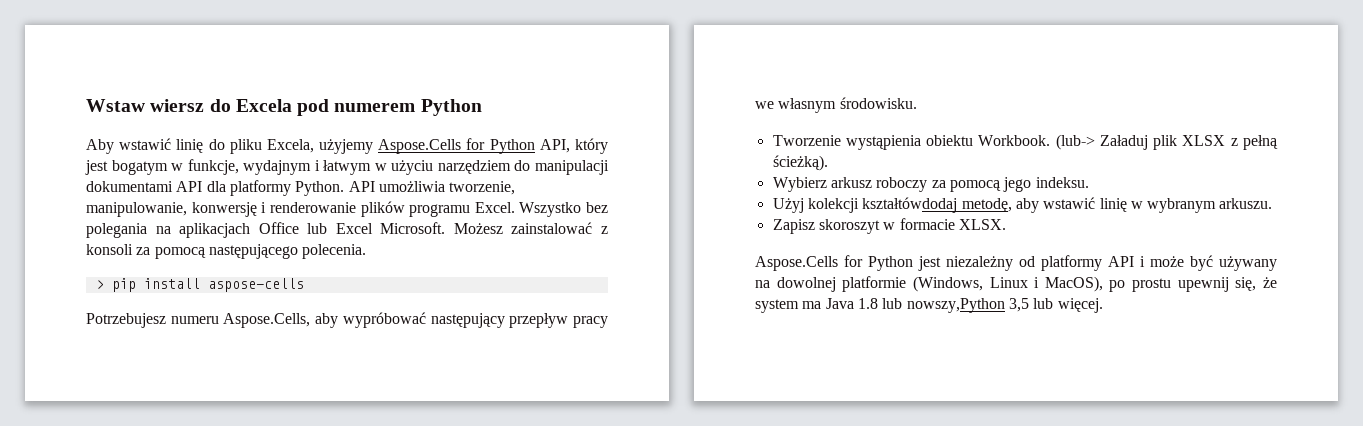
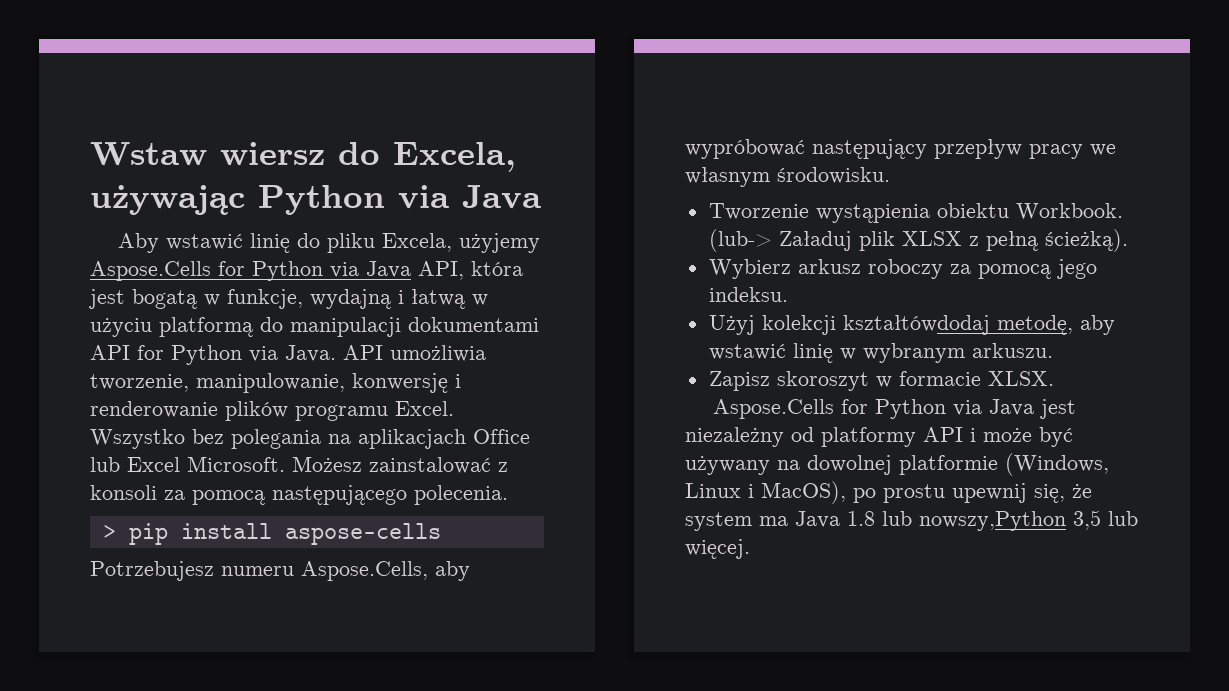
- Wstaw wiersz do Excela pod numerem Python
+ Wstaw wiersz do Excela, używając Python via Java
- Aby wstawić linię do pliku Excela, użyjemy Aspose.Cells for Python API, który jest bogatym w funkcje, wydajnym i łatwym w użyciu narzędziem do manipulacji dokumentami API dla platformy Python.
+ Aby wstawić linię do pliku Excela, użyjemy Aspose.Cells for Python via Java API, która jest bogatą w funkcje, wydajną i łatwą w użyciu platformą do manipulacji dokumentami API for Python via Java.
- Aspose.Cells for Python jest niezależny od platformy API i może być używany na dowolnej platformie (Windows, Linux i MacOS), po prostu upewnij się, że system ma Java 1.8 lub nowszy,Python 3,5 lub więcej.
+ Aspose.Cells for Python via Java jest niezależny od platformy API i może być używany na dowolnej platformie (Windows, Linux i MacOS), po prostu upewnij się, że system ma Java 1.8 lub nowszy,Python 3,5 lub więcej.

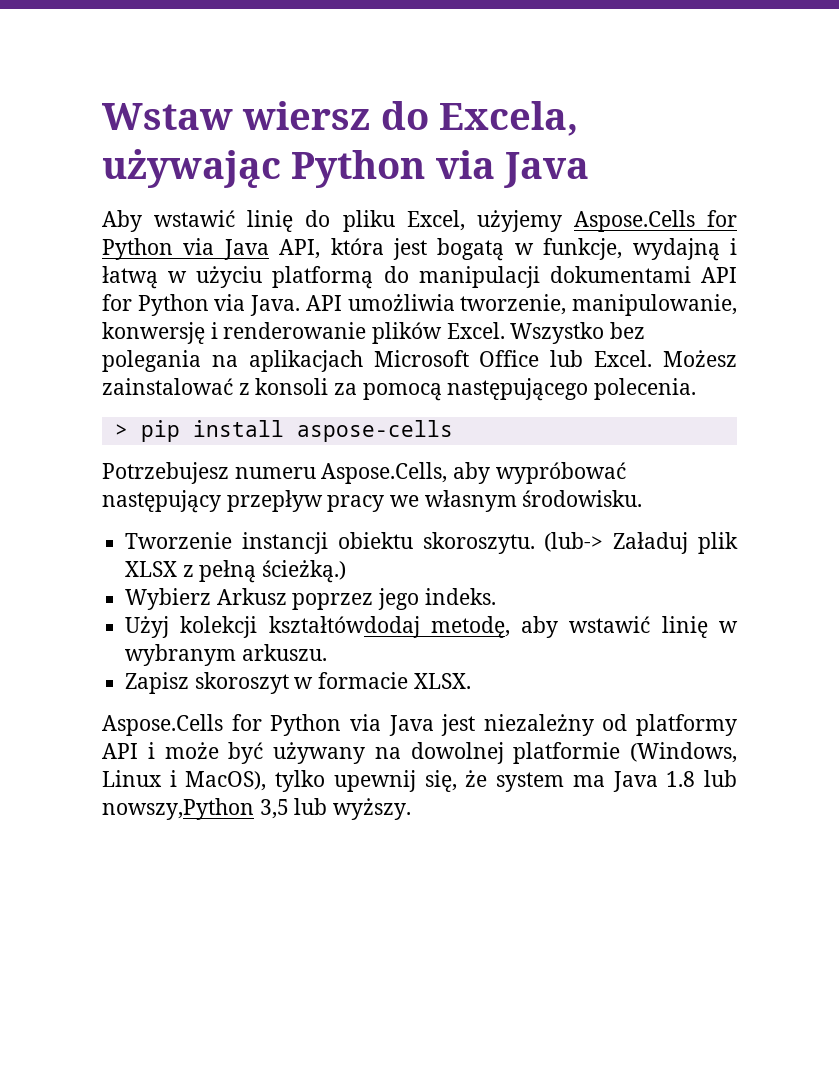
- Aby wstawić linię do pliku Excela, użyjemy Aspose.Cells for Python via Java API, która jest bogatą w funkcje, wydajną i łatwą w użyciu platformą do manipulacji dokumentami API for Python via Java.
+ Aby wstawić linię do pliku Excel, użyjemy Aspose.Cells for Python via Java API, która jest bogatą w funkcje, wydajną i łatwą w użyciu platformą do manipulacji dokumentami API for Python via Java.
- API umożliwia tworzenie, manipulowanie, konwersję i renderowanie plików programu Excel.
+ API umożliwia tworzenie, manipulowanie, konwersję i renderowanie plików Excel.
- Wszystko bez polegania na aplikacjach Office lub Excel Microsoft.
+ Wszystko bez polegania na aplikacjach Microsoft Office lub Excel.
- Tworzenie wystąpienia obiektu Workbook.
+ Tworzenie instancji obiektu skoroszytu.
- (lub-> Załaduj plik XLSX z pełną ścieżką).
+ (lub-> Załaduj plik XLSX z pełną ścieżką.)
- Wybierz arkusz roboczy za pomocą jego indeksu.
+ Wybierz Arkusz poprzez jego indeks.
- Aspose.Cells for Python via Java jest niezależny od platformy API i może być używany na dowolnej platformie (Windows, Linux i MacOS), po prostu upewnij się, że system ma Java 1.8 lub nowszy,Python 3,5 lub więcej.
+ Aspose.Cells for Python via Java jest niezależny od platformy API i może być używany na dowolnej platformie (Windows, Linux i MacOS), tylko upewnij się, że system ma Java 1.8 lub nowszy,Python 3,5 lub wyższy.

